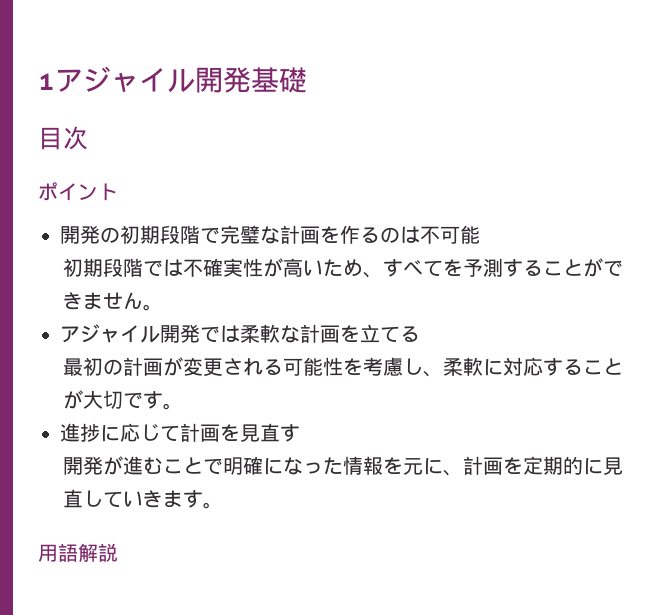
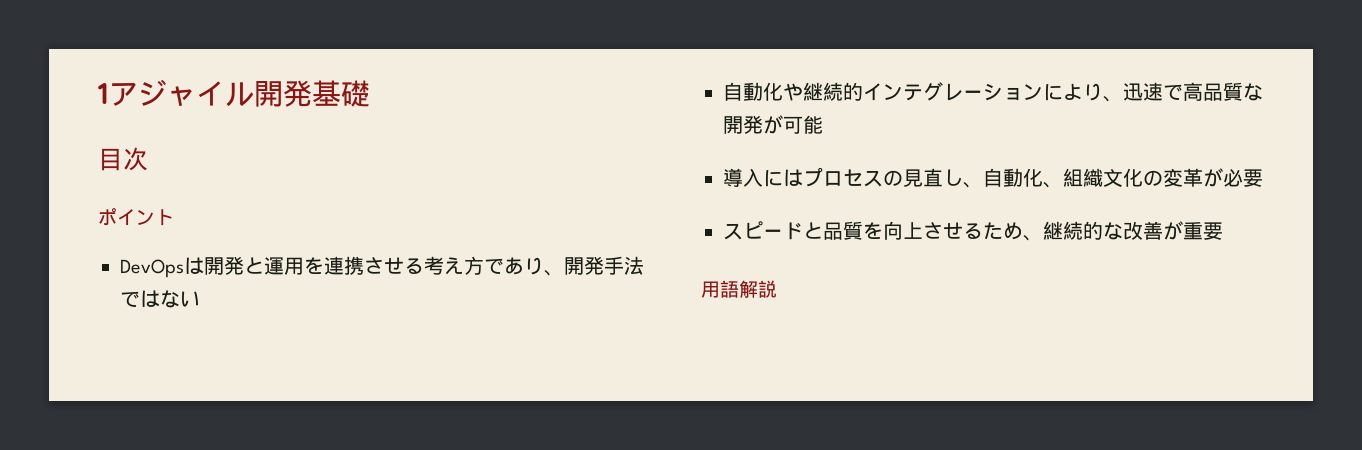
- 開発の初期段階で完璧な計画を作るのは不可能
- 初期段階では不確実性が高いため、すべてを予測することができません。
- アジャイル開発では柔軟な計画を立てる
- 最初の計画が変更される可能性を考慮し、柔軟に対応することが大切です。
- 進捗に応じて計画を見直す
- 開発が進むことで明確になった情報を元に、計画を定期的に見直していきます。
+ DevOpsは開発と運用を連携させる考え方であり、開発手法ではない
+ 自動化や継続的インテグレーションにより、迅速で高品質な開発が可能
+ 導入にはプロセスの見直し、自動化、組織文化の変革が必要
+ スピードと品質を向上させるため、継続的な改善が重要

